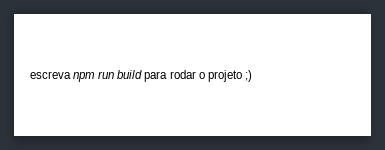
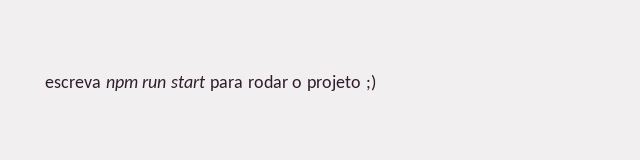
- escreva npm run build para rodar o projeto ;)
+ escreva npm run start para rodar o projeto ;)

